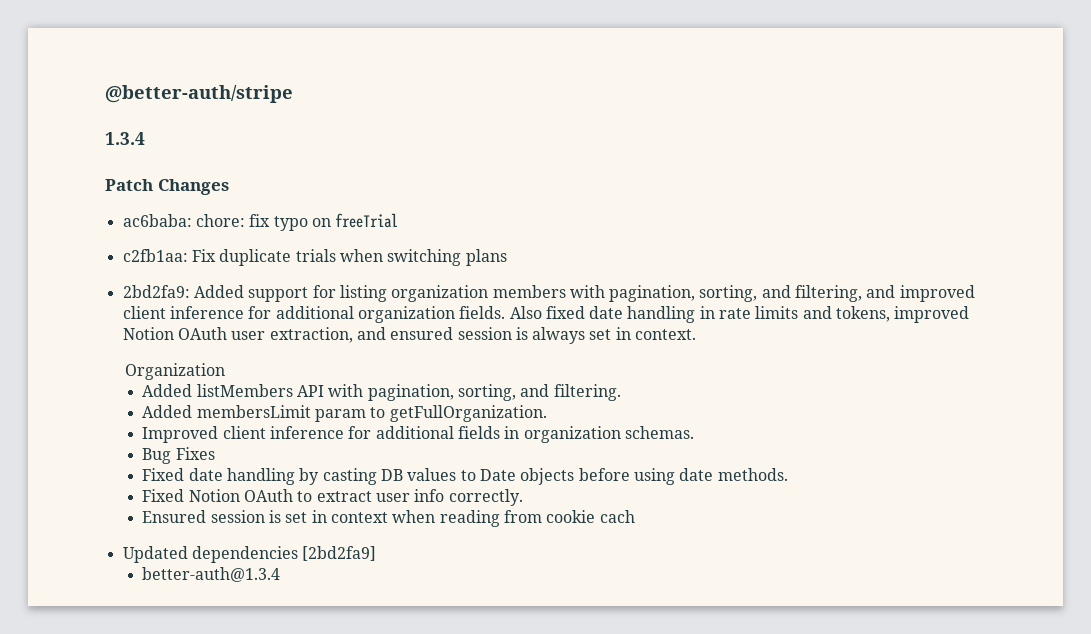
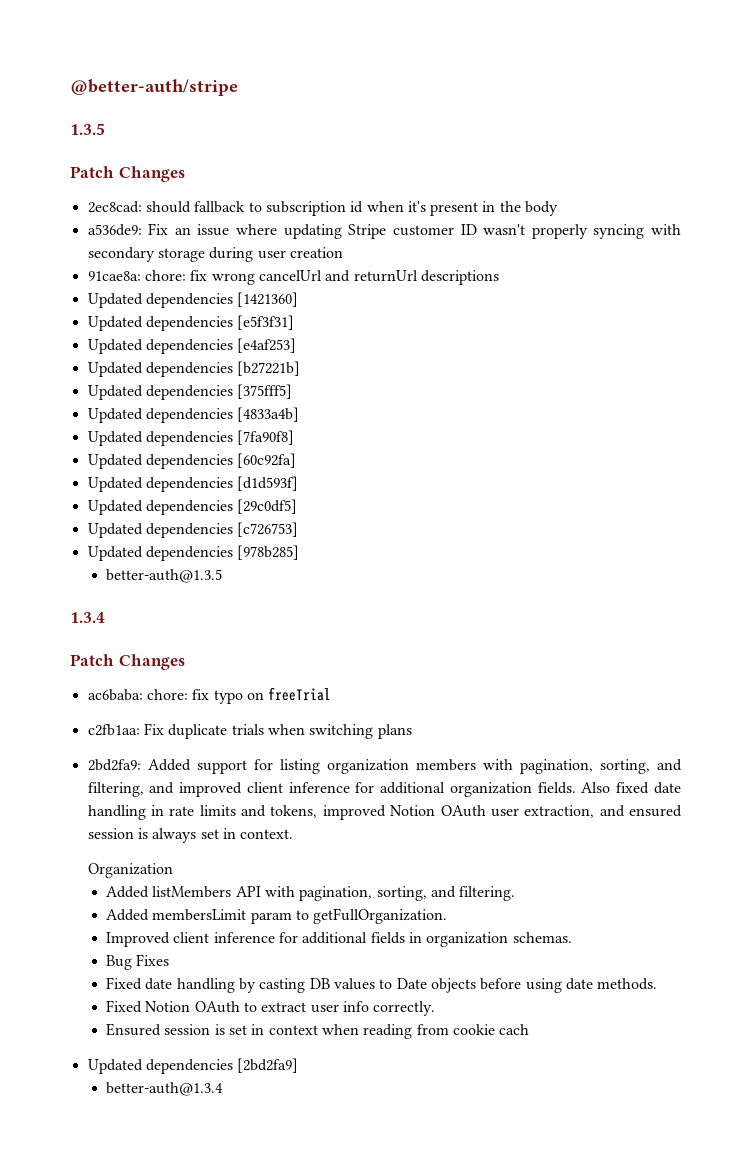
+ 1.3.5
+ Patch Changes
+ 2ec8cad: should fallback to subscription id when it's present in the body
+ a536de9: Fix an issue where updating Stripe customer ID wasn't properly syncing with secondary storage during user creation
+ 91cae8a: chore: fix wrong cancelUrl and returnUrl descriptions
+ Updated dependencies [1421360]
+ Updated dependencies [e5f3f31]
+ Updated dependencies [e4af253]
+ Updated dependencies [b27221b]
+ Updated dependencies [375fff5]
+ Updated dependencies [4833a4b]
+ Updated dependencies [7fa90f8]
+ Updated dependencies [60c92fa]
+ Updated dependencies [d1d593f]
+ Updated dependencies [29c0df5]
+ Updated dependencies [c726753]
+ Updated dependencies [978b285]
+ better-auth@1.3.5

